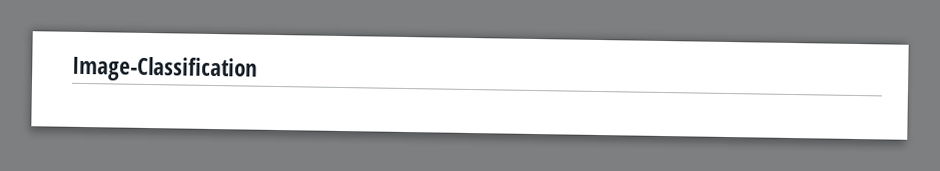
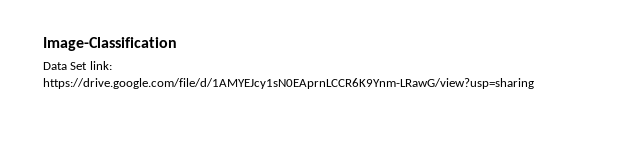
+ Data Set link: https://drive.google.com/file/d/1AMYEJcy1sN0EAprnLCCR6K9Ynm-LRawG/view?usp=sharing

